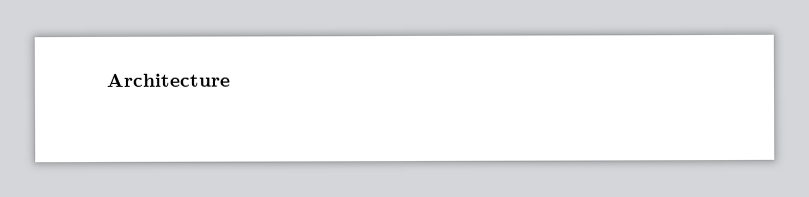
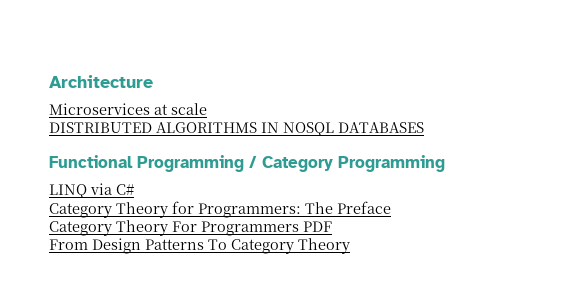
+ Microservices at scale
+ DISTRIBUTED ALGORITHMS IN NOSQL DATABASES
+ Functional Programming / Category Programming
+ LINQ via C#
+ Category Theory for Programmers: The Preface
+ Category Theory For Programmers PDF
+ From Design Patterns To Category Theory

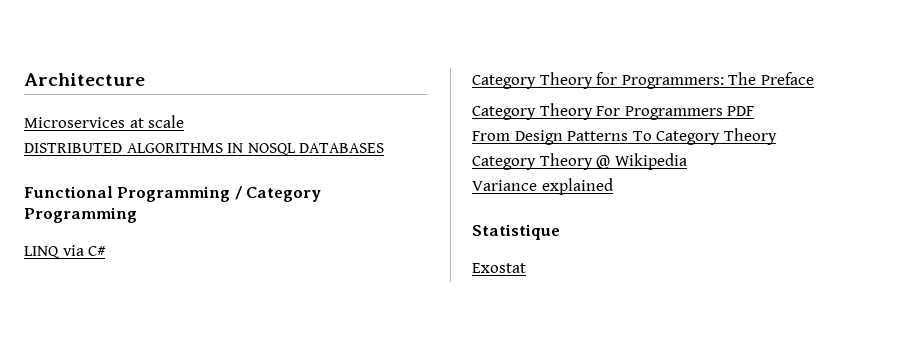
+ Category Theory @ Wikipedia
+ Variance explained
+ Statistique
+ Exostat

